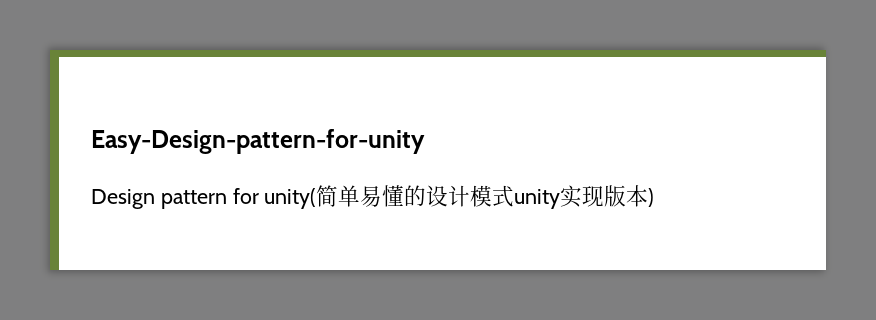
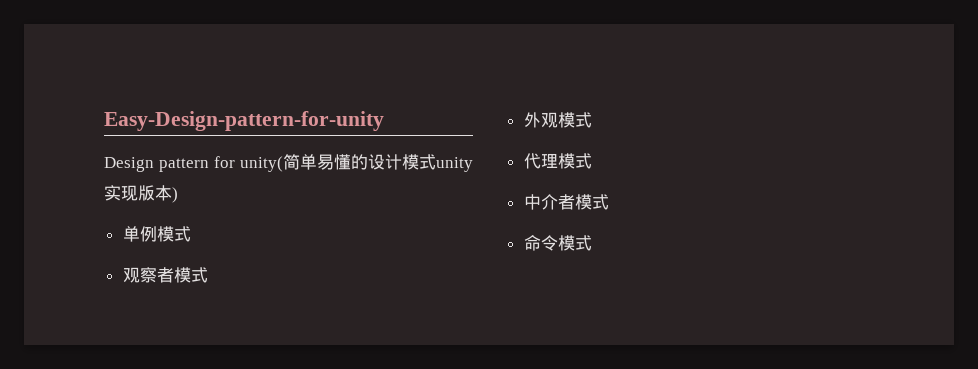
+ 单例模式
+ 观察者模式
+ 外观模式
+ 代理模式
+ 中介者模式
+ 命令模式

